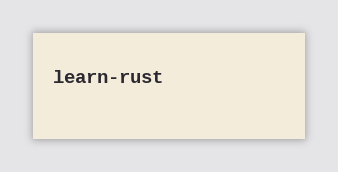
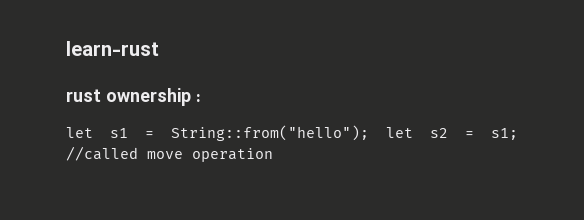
+ rust ownership :
+ let s1 = String::from("hello"); let s2 = s1; //called move operation

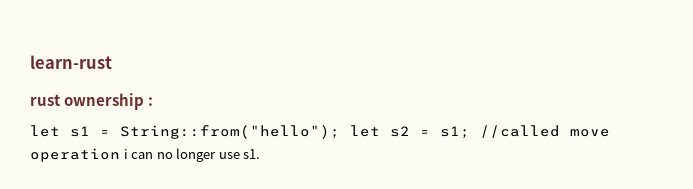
- let s1 = String::from("hello"); let s2 = s1; //called move operation
+ let s1 = String::from("hello"); let s2 = s1; //called move operation i can no longer use s1.

